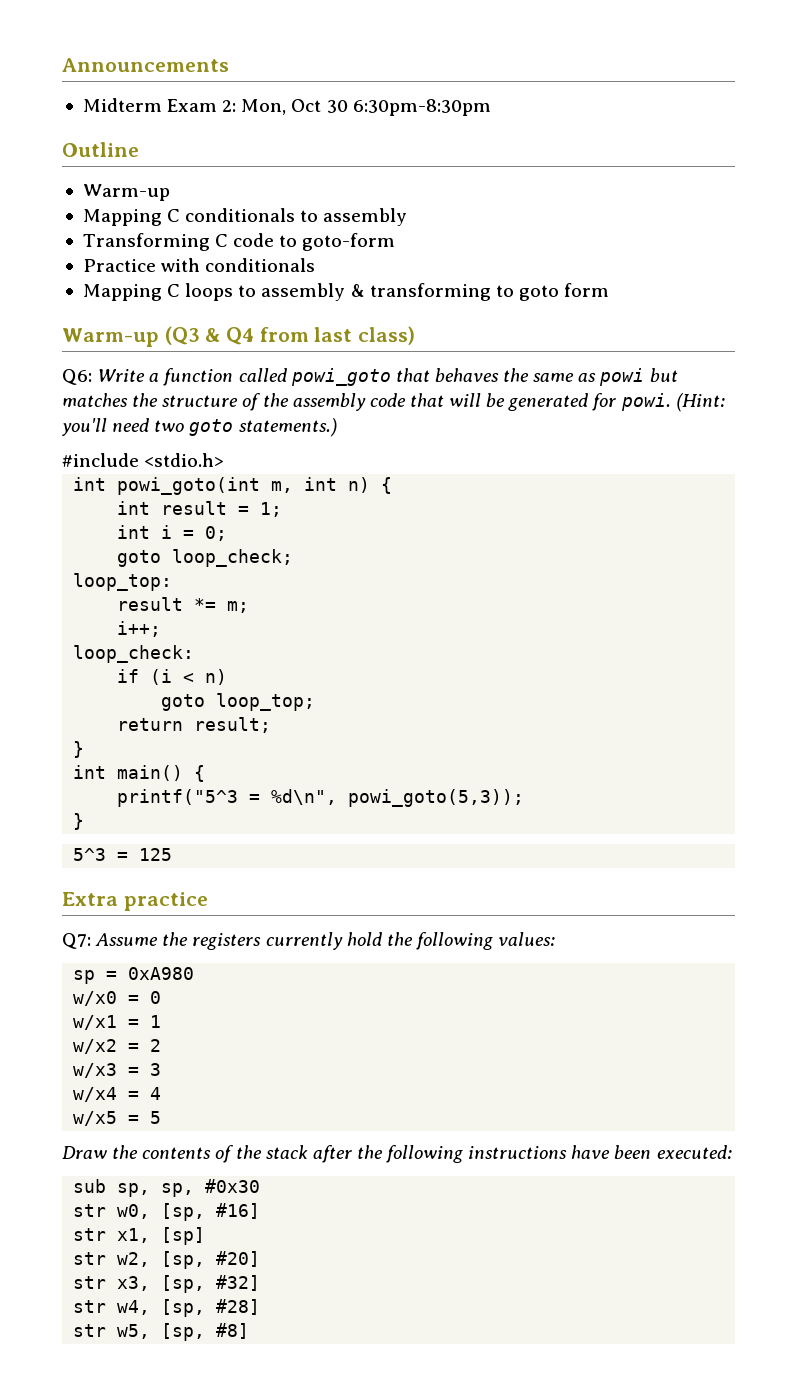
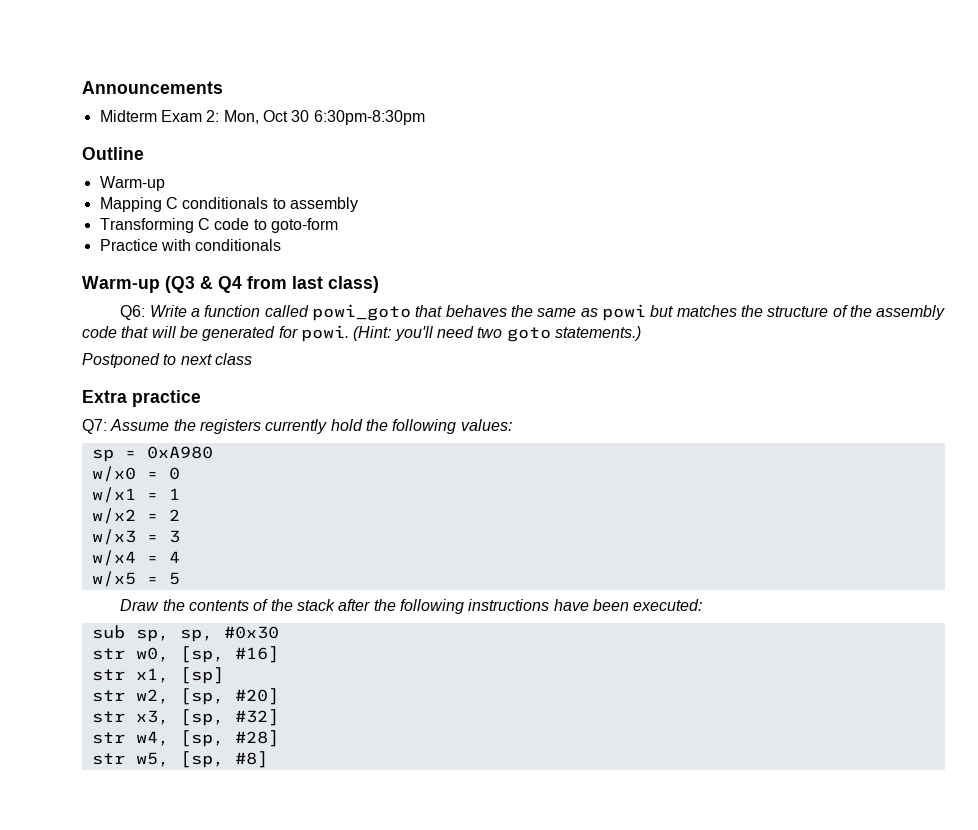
- Mapping C loops to assembly & transforming to goto form
- #include <stdio.h>
- int powi_goto(int m, int n) {
- int result = 1;
- int i = 0;
- goto loop_check;
- loop_top:
- result *= m;
- i++;
- loop_check:
- if (i < n)
- goto loop_top;
- return result;
- }
- int main() {
- printf("5^3 = %d\n", powi_goto(5,3));
- }
- 5^3 = 125
+ Postponed to next class

